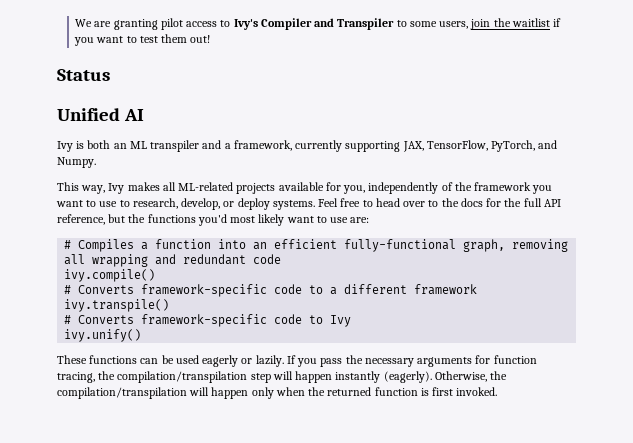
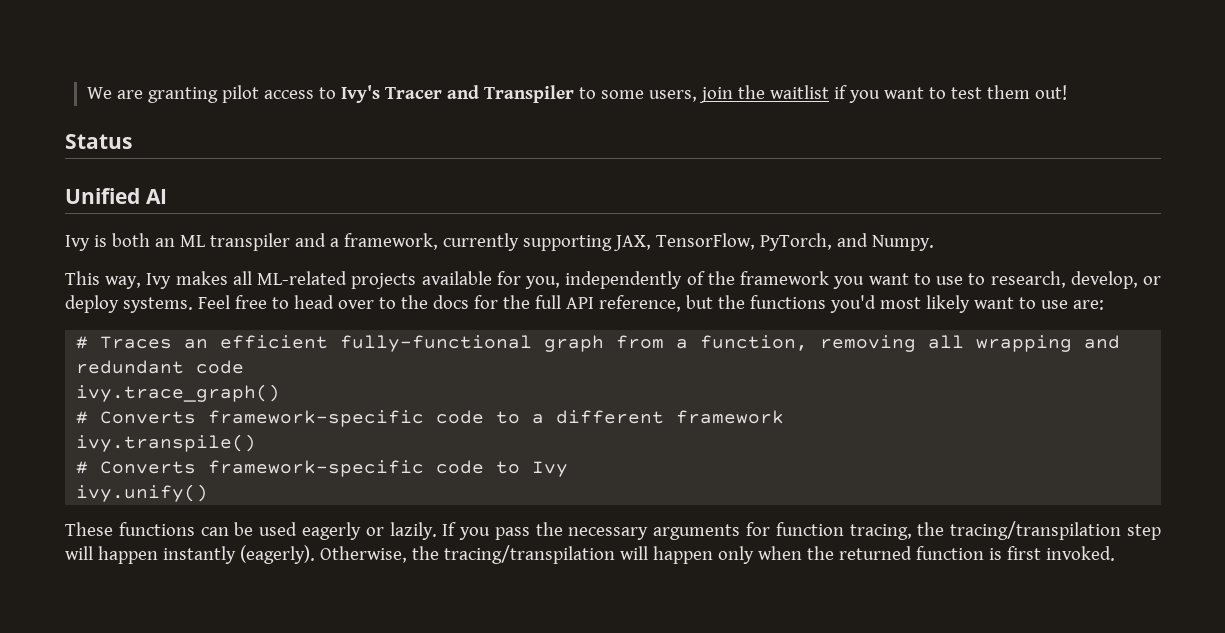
- We are granting pilot access to Ivy's Compiler and Transpiler to some users, join the waitlist if you want to test them out!
+ We are granting pilot access to Ivy's Tracer and Transpiler to some users, join the waitlist if you want to test them out!
- # Compiles a function into an efficient fully-functional graph, removing all wrapping and redundant code
+ # Traces an efficient fully-functional graph from a function, removing all wrapping and redundant code
- ivy.compile()
+ ivy.trace_graph()
- If you pass the necessary arguments for function tracing, the compilation/transpilation step will happen instantly (eagerly).
+ If you pass the necessary arguments for function tracing, the tracing/transpilation step will happen instantly (eagerly).
- Otherwise, the compilation/transpilation will happen only when the returned function is first invoked.
+ Otherwise, the tracing/transpilation will happen only when the returned function is first invoked.

